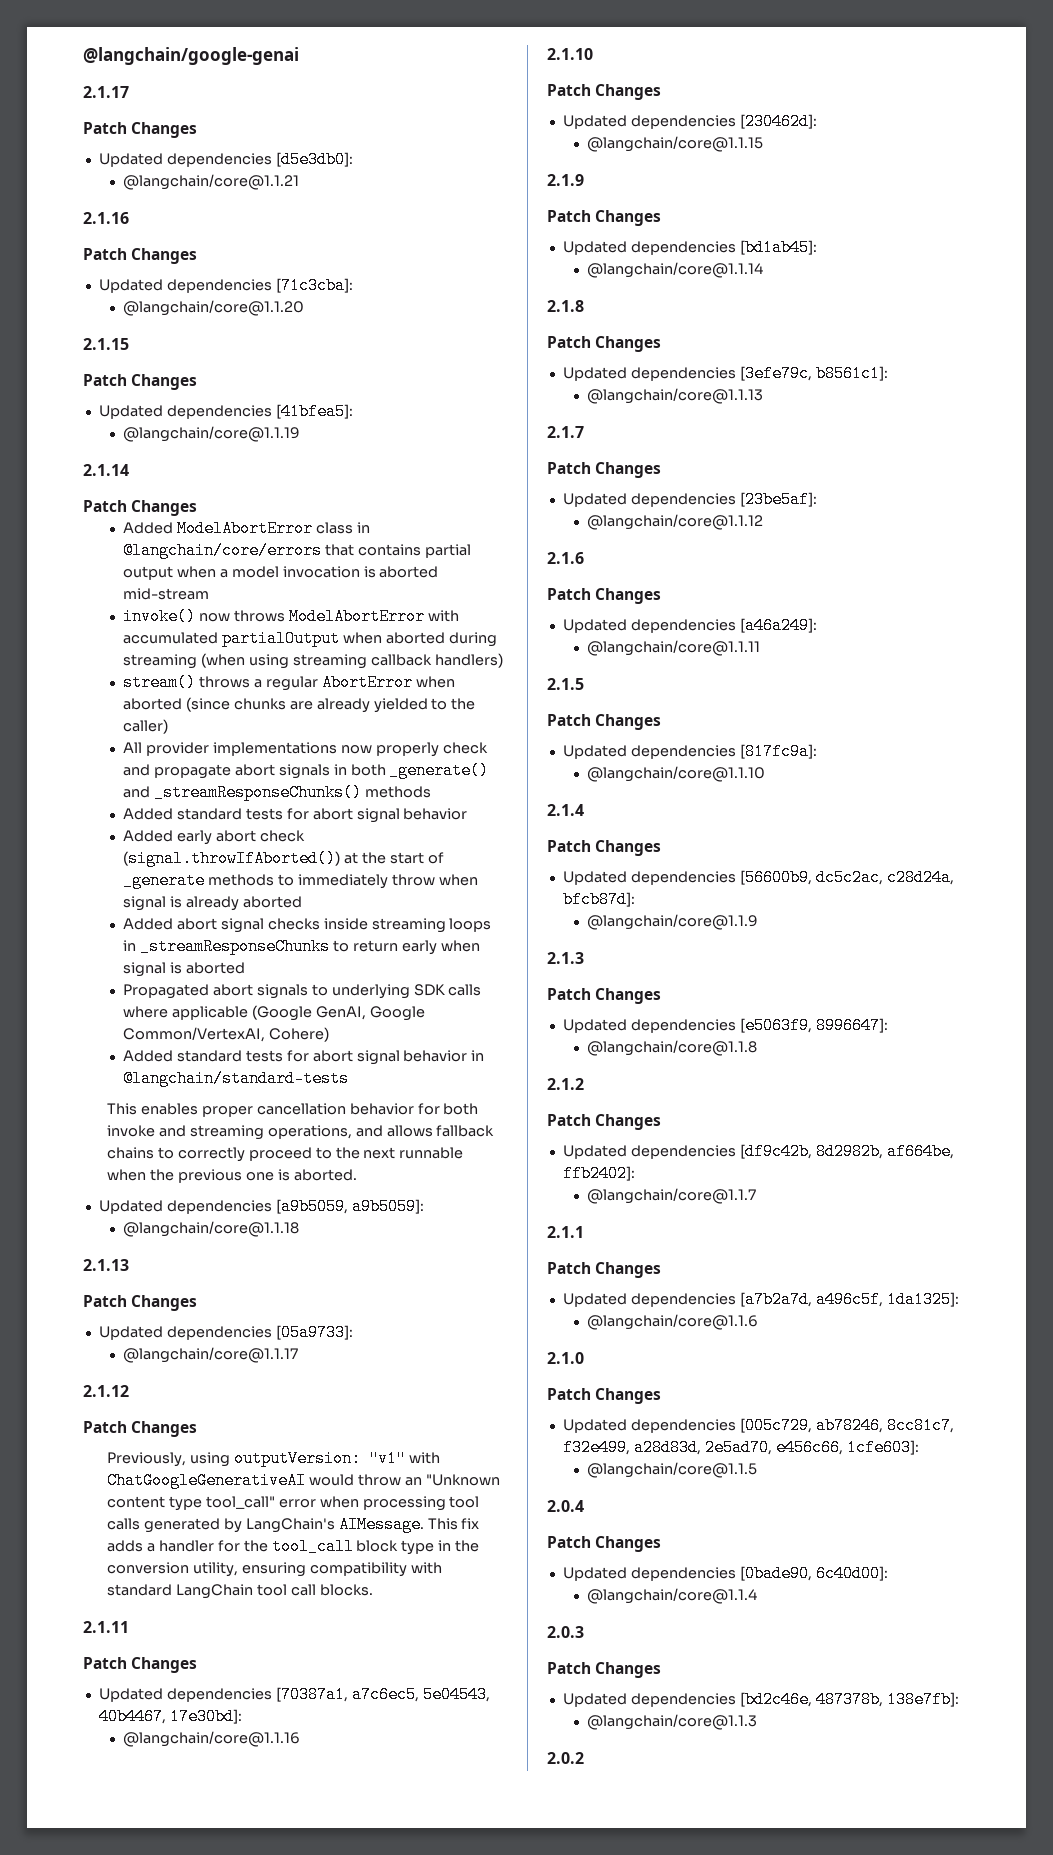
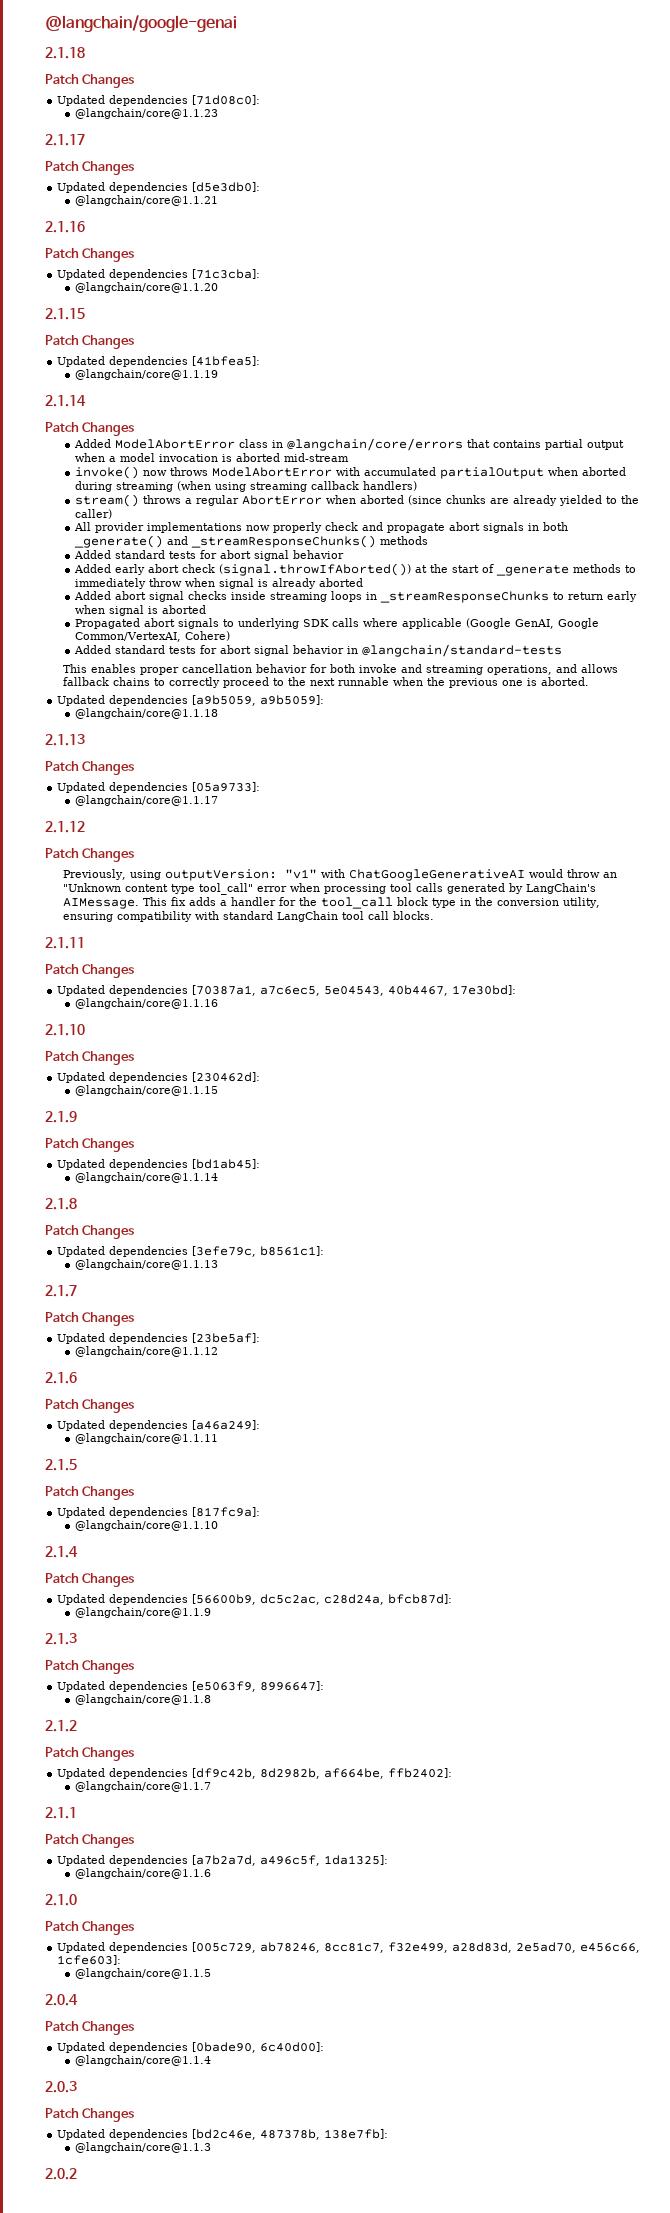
+ 2.1.18
+ Patch Changes
+ Updated dependencies [71d08c0]:
+ @langchain/core@1.1.23

